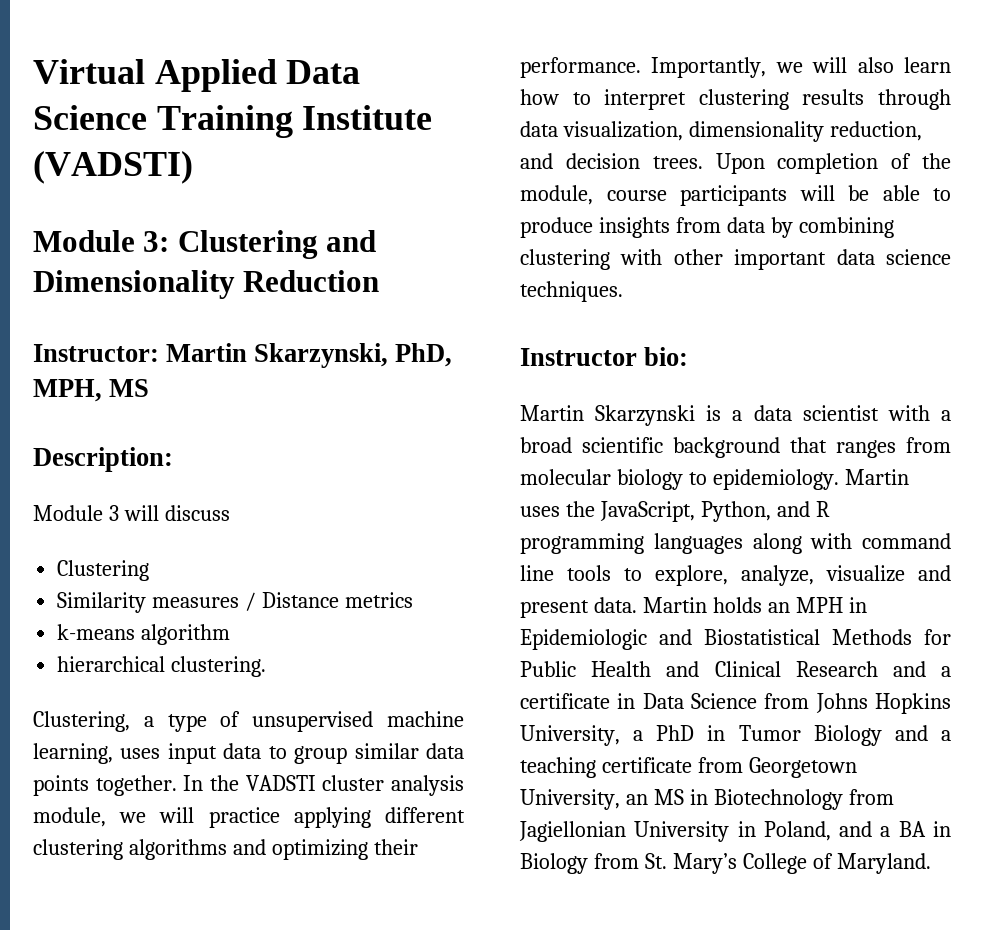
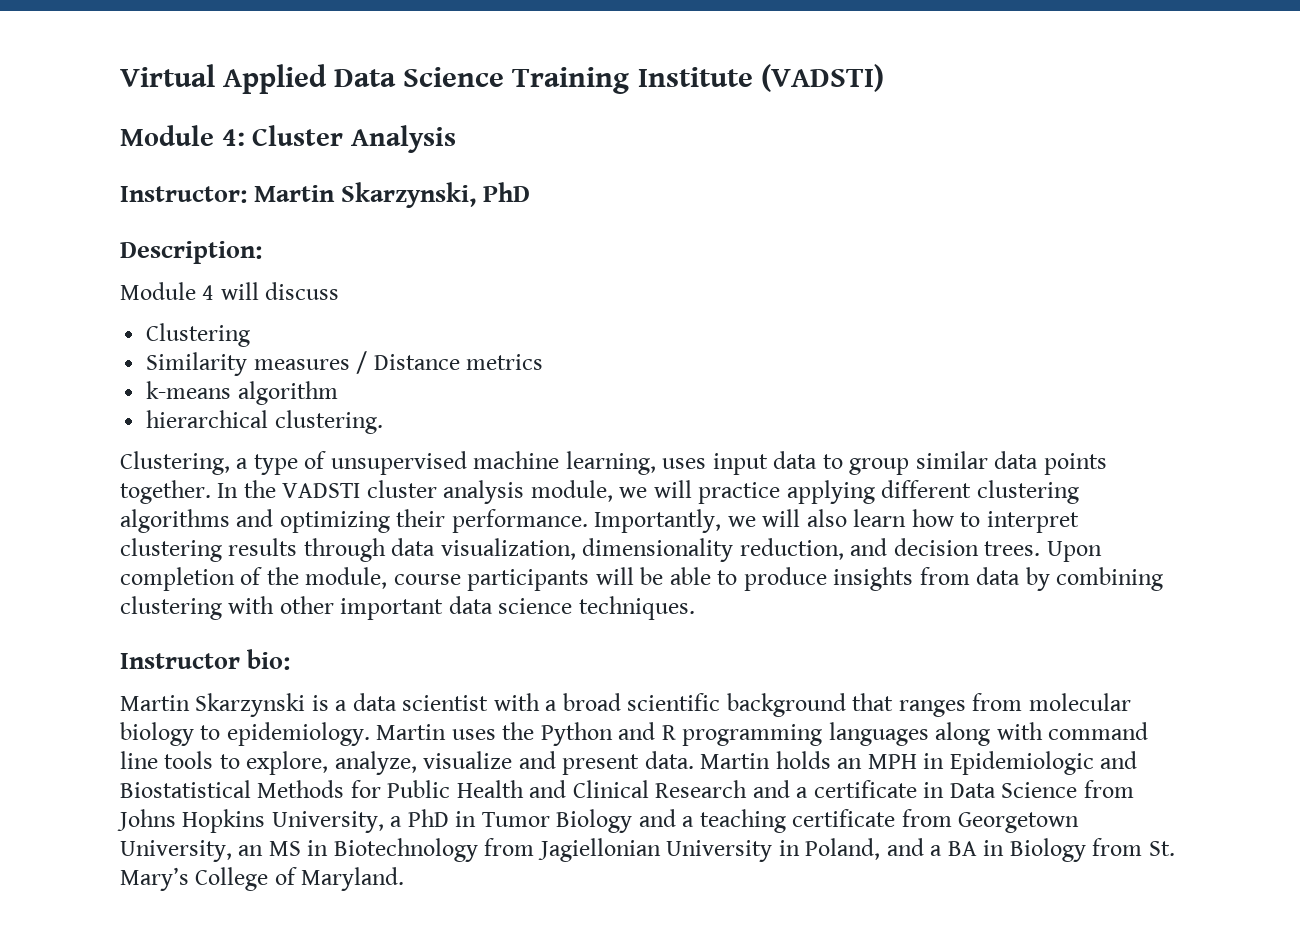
- Module 3: Clustering and Dimensionality Reduction
+ Module 4: Cluster Analysis
- Instructor: Martin Skarzynski, PhD, MPH, MS
+ Instructor: Martin Skarzynski, PhD
- Module 3 will discuss
+ Module 4 will discuss
- Martin uses the JavaScript, Python, and R programming languages along with command line tools to explore, analyze, visualize and present data.
+ Martin uses the Python and R programming languages along with command line tools to explore, analyze, visualize and present data.

